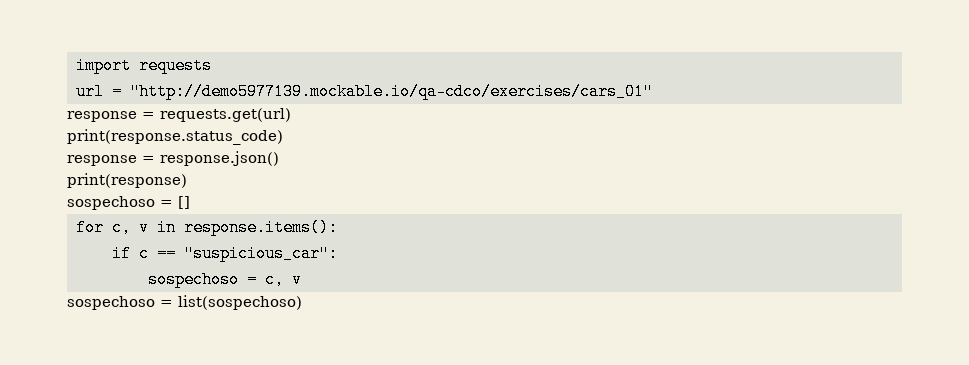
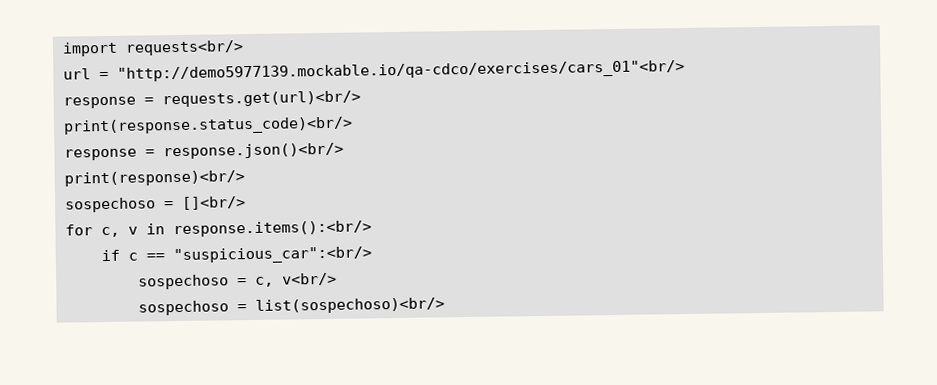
- import requests
+ import requests<br/>
- url = "http://demo5977139.mockable.io/qa-cdco/exercises/cars_01"
- response = requests.get(url)
- print(response.status_code)
- response = response.json()
- print(response)
- sospechoso = []
+ url = "http://demo5977139.mockable.io/qa-cdco/exercises/cars_01"<br/>
+ response = requests.get(url)<br/>
+ print(response.status_code)<br/>
+ response = response.json()<br/>
+ print(response)<br/>
+ sospechoso = []<br/>
- for c, v in response.items():
+ for c, v in response.items():<br/>
- if c == "suspicious_car":
+ if c == "suspicious_car":<br/>
- sospechoso = c, v
- sospechoso = list(sospechoso)
+ sospechoso = c, v<br/>
+ sospechoso = list(sospechoso)<br/>

